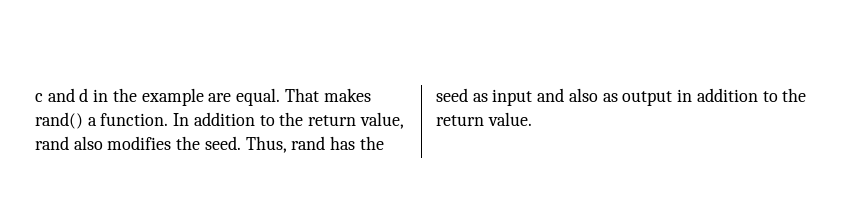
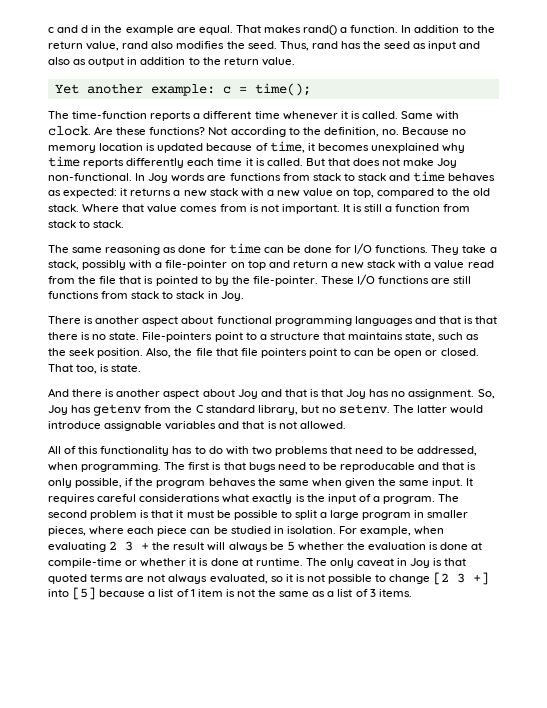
+ Yet another example: c = time();
+ The time-function reports a different time whenever it is called. Same with clock. Are these functions? Not according to the definition, no. Because no memory location is updated because of time, it becomes unexplained why time reports differently each time it is called. But that does not make Joy non-functional. In Joy words are functions from stack to stack and time behaves as expected: it returns a new stack with a new value on top, compared to the old stack. Where that value comes from is not important. It is still a function from stack to stack.
+ The same reasoning as done for time can be done for I/O functions. They take a stack, possibly with a file-pointer on top and return a new stack with a value read from the file that is pointed to by the file-pointer. These I/O functions are still functions from stack to stack in Joy.
+ There is another aspect about functional programming languages and that is that there is no state. File-pointers point to a structure that maintains state, such as the seek position. Also, the file that file pointers point to can be open or closed. That too, is state.
+ And there is another aspect about Joy and that is that Joy has no assignment. So, Joy has getenv from the C standard library, but no setenv. The latter would introduce assignable variables and that is not allowed.
+ All of this functionality has to do with two problems that need to be addressed, when programming. The first is that bugs need to be reproducable and that is only possible, if the program behaves the same when given the same input. It requires careful considerations what exactly is the input of a program. The second problem is that it must be possible to split a large program in smaller pieces, where each piece can be studied in isolation. For example, when evaluating 2 3 + the result will always be 5 whether the evaluation is done at compile-time or whether it is done at runtime. The only caveat in Joy is that quoted terms are not always evaluated, so it is not possible to change [2 3 +] into [5] because a list of 1 item is not the same as a list of 3 items.

